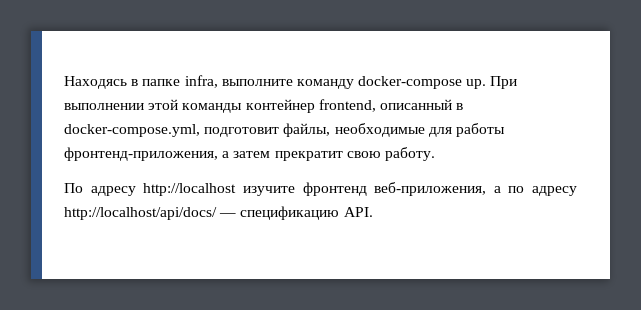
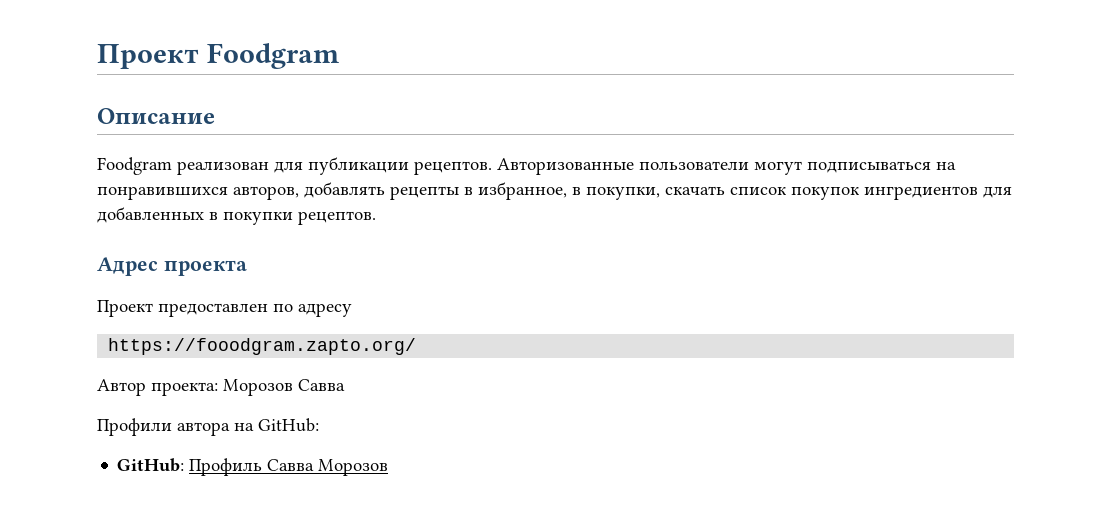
- Находясь в папке infra, выполните команду docker-compose up. При выполнении этой команды контейнер frontend, описанный в docker-compose.yml, подготовит файлы, необходимые для работы фронтенд-приложения, а затем прекратит свою работу.
- По адресу http://localhost изучите фронтенд веб-приложения, а по адресу http://localhost/api/docs/ — спецификацию API.
+ Проект Foodgram
+ Описание
+ Foodgram реализован для публикации рецептов. Авторизованные пользователи могут подписываться на понравившихся авторов, добавлять рецепты в избранное, в покупки, скачать список покупок ингредиентов для добавленных в покупки рецептов.
+ Адрес проекта
+ Проект предоставлен по адресу
+ https://fooodgram.zapto.org/
+ Автор проекта: Морозов Савва
+ Профили автора на GitHub:
+ GitHub: Профиль Савва Морозов

